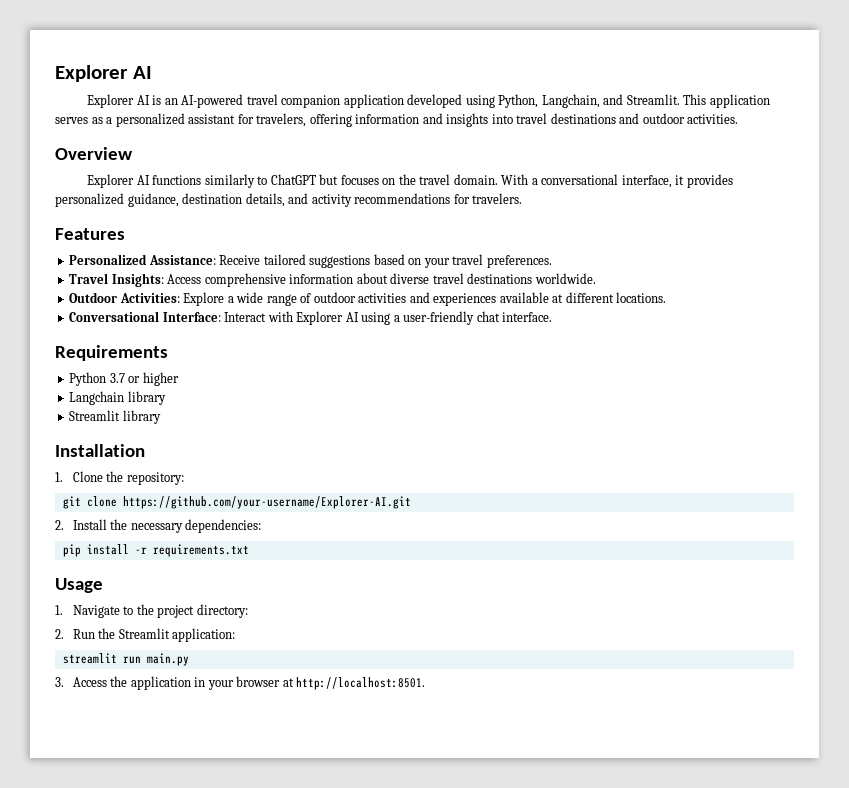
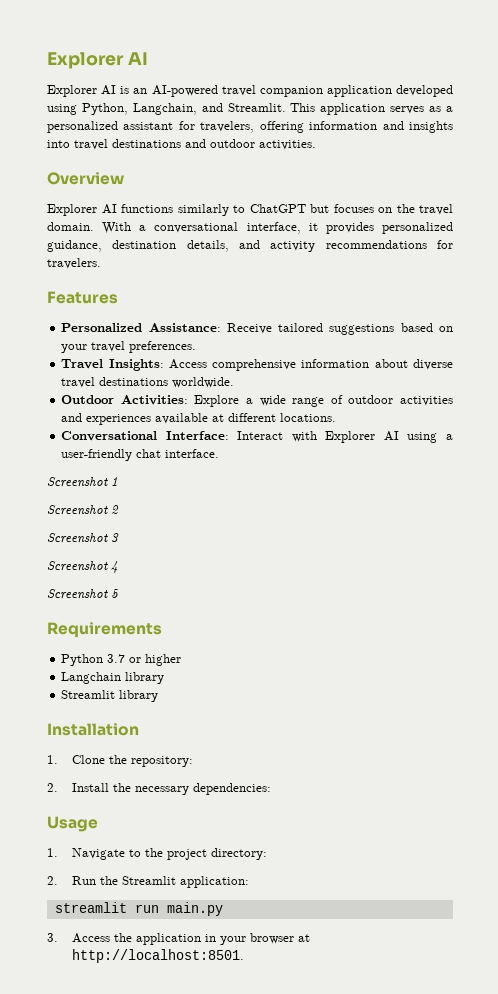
+ Screenshot 1
+ Screenshot 2
+ Screenshot 3
+ Screenshot 4
+ Screenshot 5
- git clone https://github.com/your-username/Explorer-AI.git
- pip install -r requirements.txt

